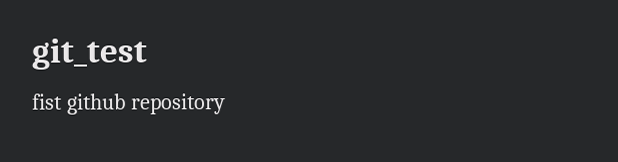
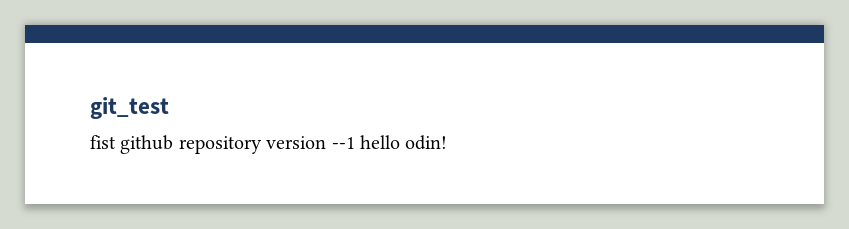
- fist github repository
+ fist github repository version --1 hello odin!

